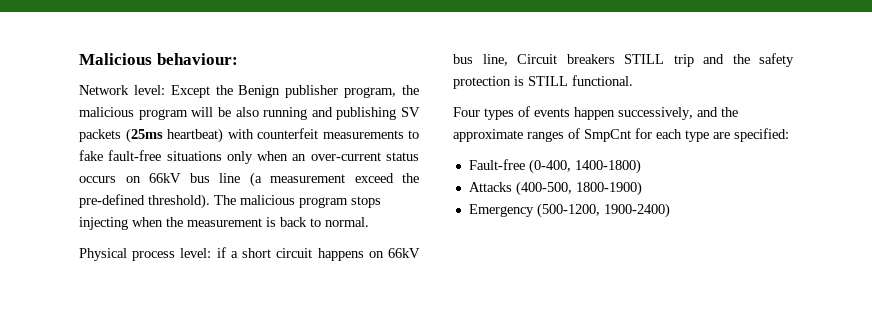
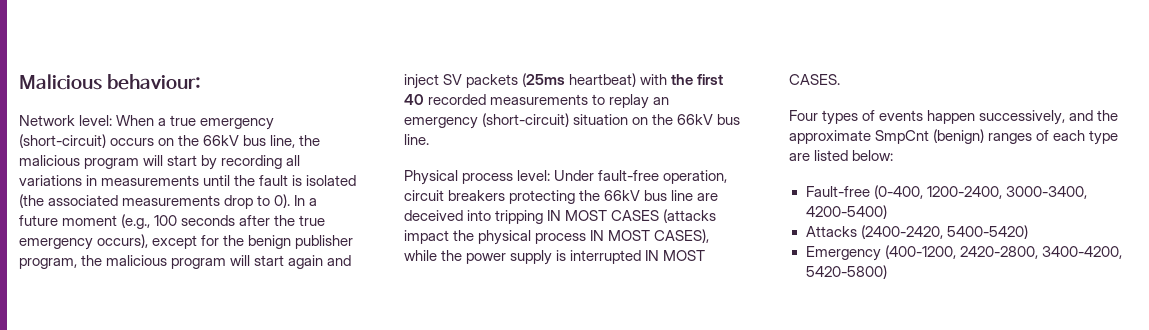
- Network level: Except the Benign publisher program, the malicious program will be also running and publishing SV packets (25ms heartbeat) with counterfeit measurements to fake fault-free situations only when an over-current status occurs on 66kV bus line (a measurement exceed the pre-defined threshold). The malicious program stops injecting when the measurement is back to normal.
- Physical process level: if a short circuit happens on 66kV bus line, Circuit breakers STILL trip and the safety protection is STILL functional.
+ Network level: When a true emergency (short-circuit) occurs on the 66kV bus line, the malicious program will start by recording all variations in measurements until the fault is isolated (the associated measurements drop to 0). In a future moment (e.g., 100 seconds after the true emergency occurs), except for the benign publisher program, the malicious program will start again and inject SV packets (25ms heartbeat) with the first 40 recorded measurements to replay an emergency (short-circuit) situation on the 66kV bus line.
+ Physical process level: Under fault-free operation, circuit breakers protecting the 66kV bus line are deceived into tripping IN MOST CASES (attacks impact the physical process IN MOST CASES), while the power supply is interrupted IN MOST CASES.
- Four types of events happen successively, and the approximate ranges of SmpCnt for each type are specified:
+ Four types of events happen successively, and the approximate SmpCnt (benign) ranges of each type are listed below:
- Fault-free (0-400, 1400-1800)
+ Fault-free (0-400, 1200-2400, 3000-3400, 4200-5400)
- Attacks (400-500, 1800-1900)
+ Attacks (2400-2420, 5400-5420)
- Emergency (500-1200, 1900-2400)
+ Emergency (400-1200, 2420-2800, 3400-4200, 5420-5800)

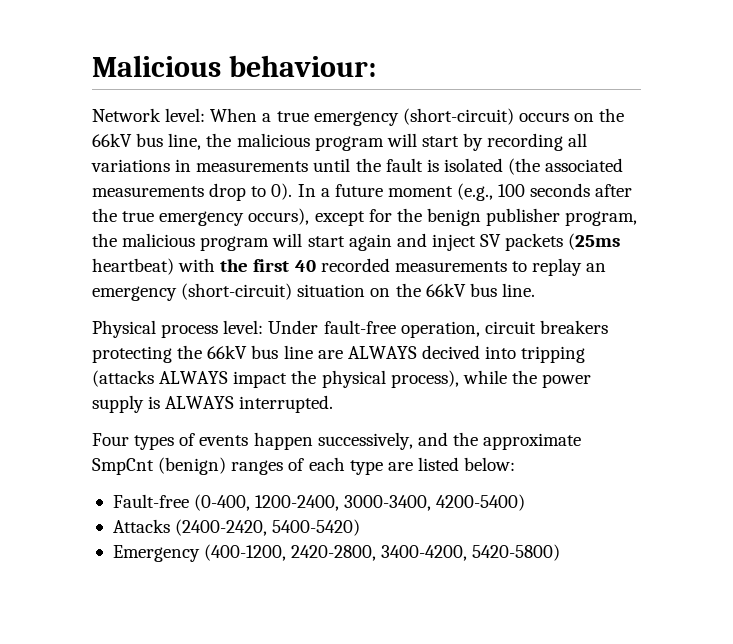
- Physical process level: Under fault-free operation, circuit breakers protecting the 66kV bus line are deceived into tripping IN MOST CASES (attacks impact the physical process IN MOST CASES), while the power supply is interrupted IN MOST CASES.
+ Physical process level: Under fault-free operation, circuit breakers protecting the 66kV bus line are ALWAYS decived into tripping (attacks ALWAYS impact the physical process), while the power supply is ALWAYS interrupted.

